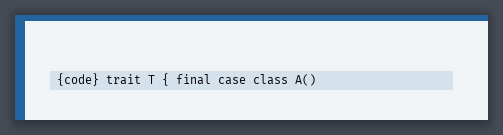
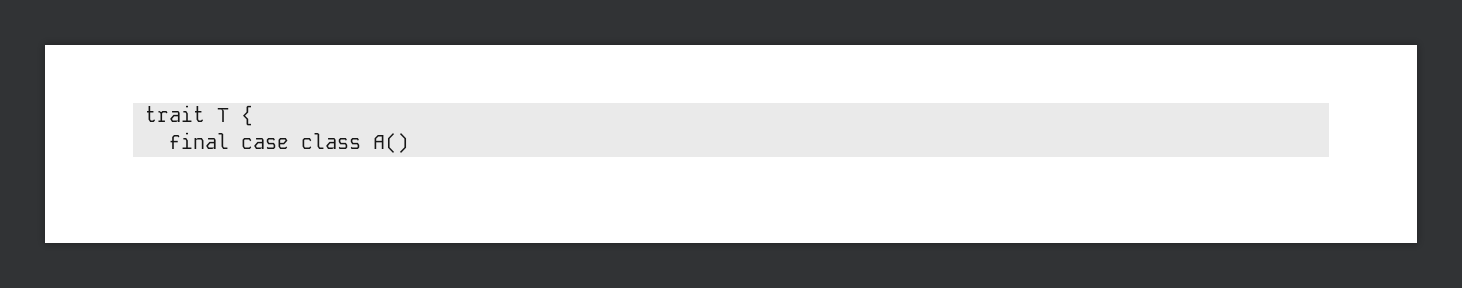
- {code} trait T { final case class A()
+ trait T {
+ final case class A()

